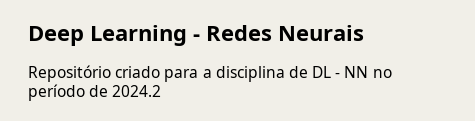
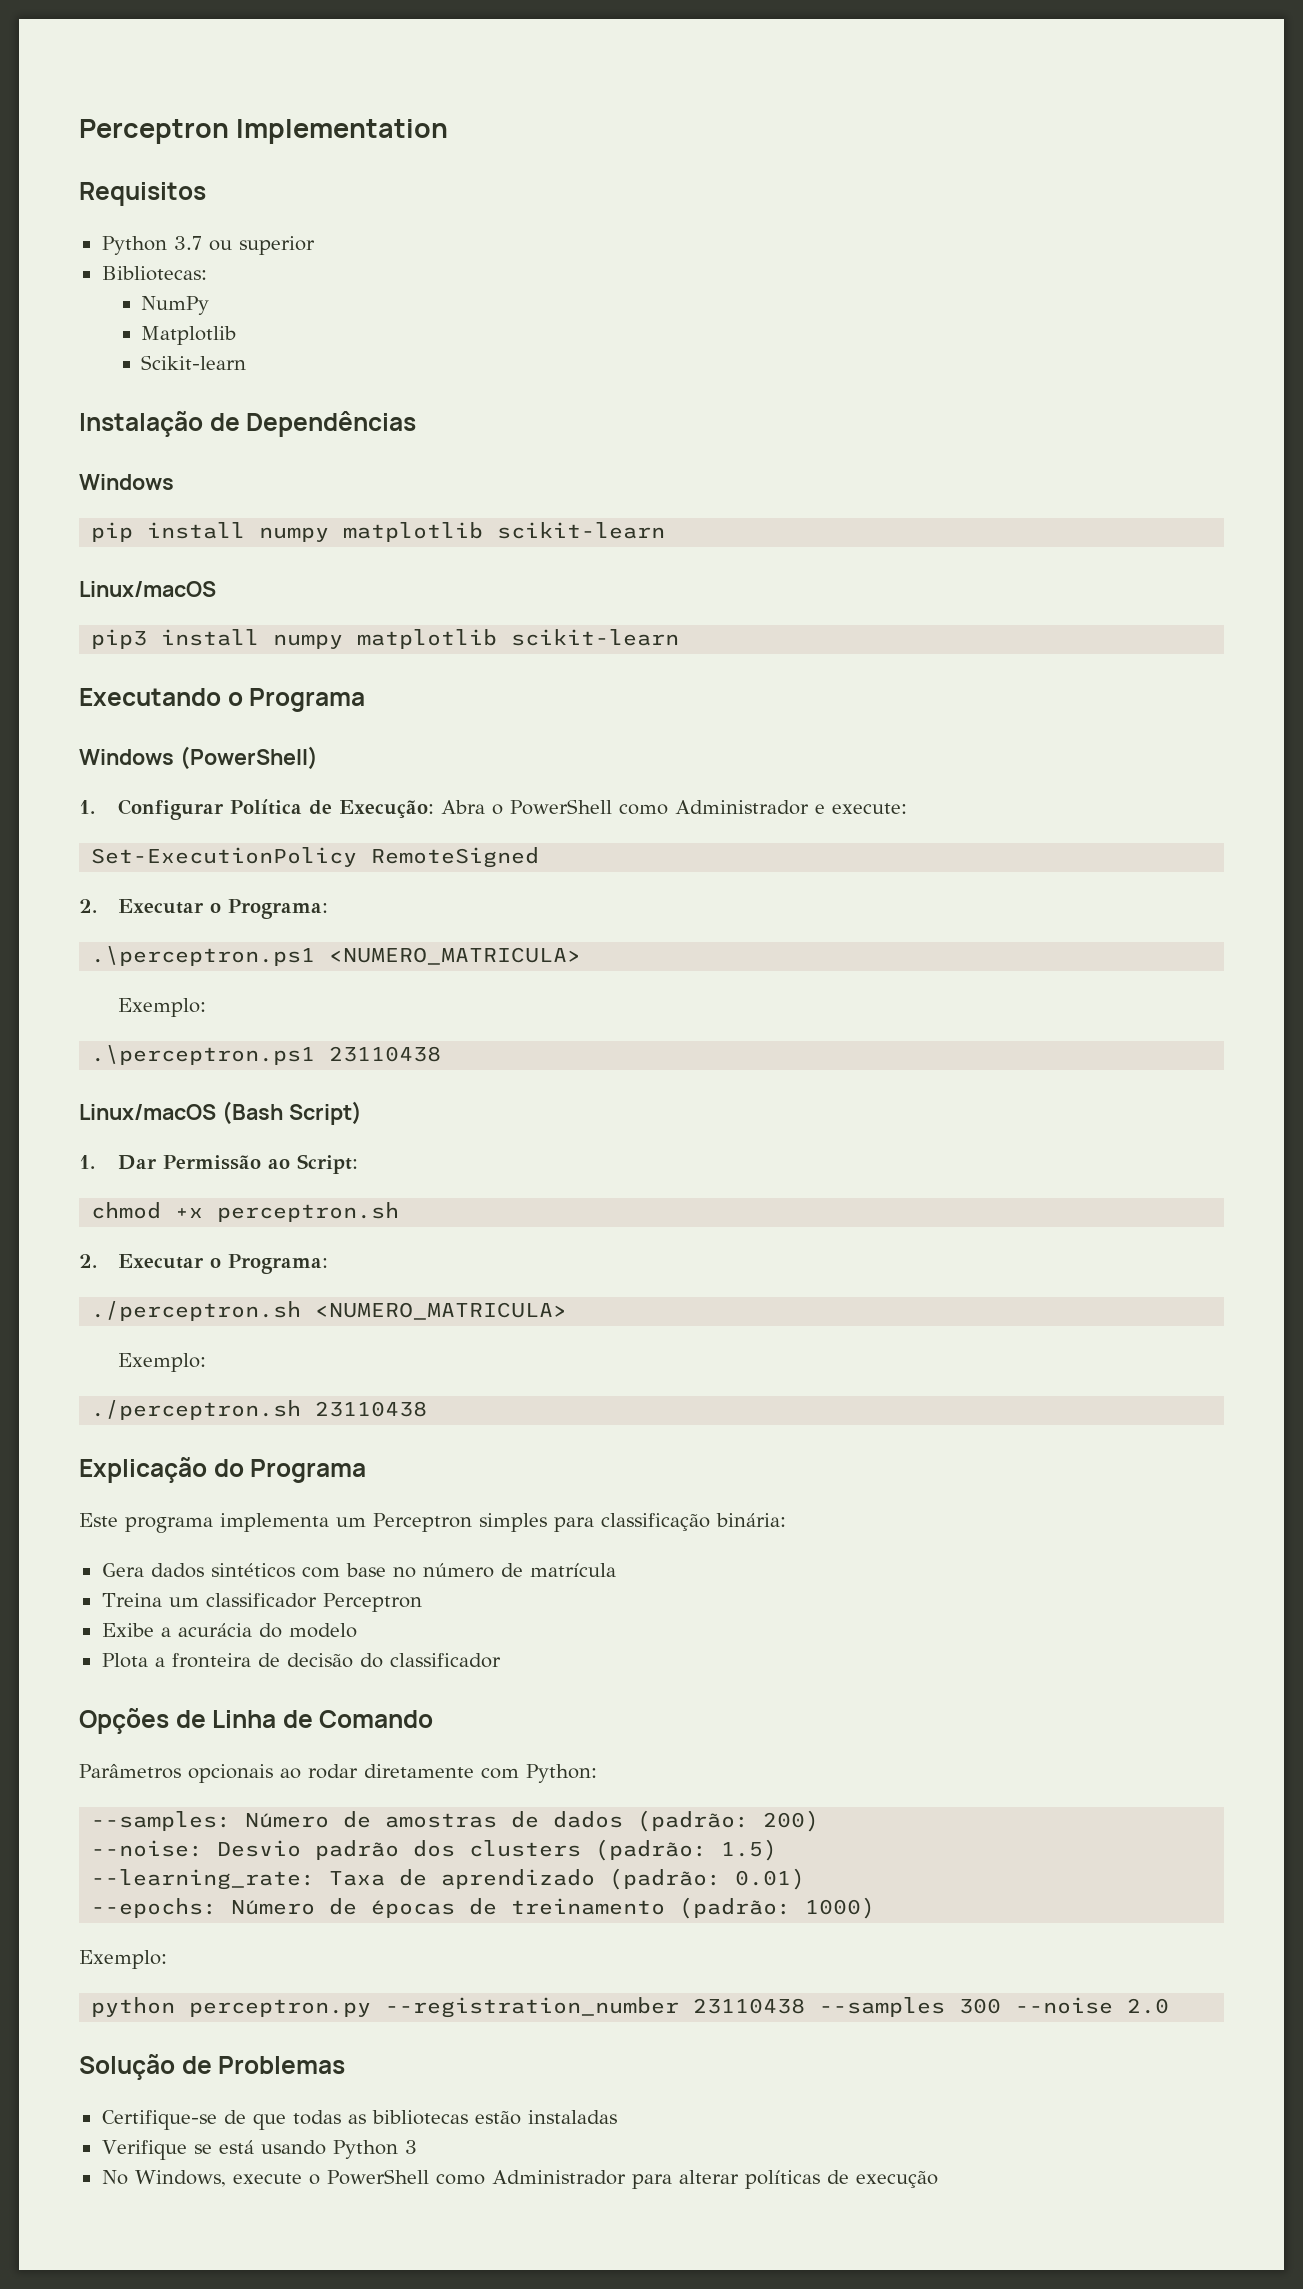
- Deep Learning - Redes Neurais
- Repositório criado para a disciplina de DL - NN no período de 2024.2
+ Perceptron Implementation
+ Requisitos
+ Python 3.7 ou superior
+ Bibliotecas:
+ NumPy
+ Matplotlib
+ Scikit-learn
+ Instalação de Dependências
+ Windows
+ pip install numpy matplotlib scikit-learn
+ Linux/macOS
+ pip3 install numpy matplotlib scikit-learn
+ Executando o Programa
+ Windows (PowerShell)
+ 1. Configurar Política de Execução: Abra o PowerShell como Administrador e execute:
+ Set-ExecutionPolicy RemoteSigned
+ 2. Executar o Programa:
+ .\perceptron.ps1 <NUMERO_MATRICULA>
+ Exemplo:
+ .\perceptron.ps1 23110438
+ Linux/macOS (Bash Script)
+ 1. Dar Permissão ao Script:
+ chmod +x perceptron.sh
+ 2. Executar o Programa:
+ ./perceptron.sh <NUMERO_MATRICULA>
+ Exemplo:
+ ./perceptron.sh 23110438
+ Explicação do Programa
+ Este programa implementa um Perceptron simples para classificação binária:
+ Gera dados sintéticos com base no número de matrícula
+ Treina um classificador Perceptron
+ Exibe a acurácia do modelo
+ Plota a fronteira de decisão do classificador
+ Opções de Linha de Comando
+ Parâmetros opcionais ao rodar diretamente com Python:
+ --samples: Número de amostras de dados (padrão: 200)
+ --noise: Desvio padrão dos clusters (padrão: 1.5)
+ --learning_rate: Taxa de aprendizado (padrão: 0.01)
+ --epochs: Número de épocas de treinamento (padrão: 1000)
+ Exemplo:
+ python perceptron.py --registration_number 23110438 --samples 300 --noise 2.0
+ Solução de Problemas
+ Certifique-se de que todas as bibliotecas estão instaladas
+ Verifique se está usando Python 3
+ No Windows, execute o PowerShell como Administrador para alterar políticas de execução

